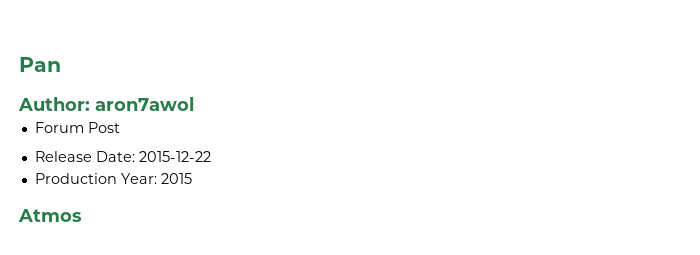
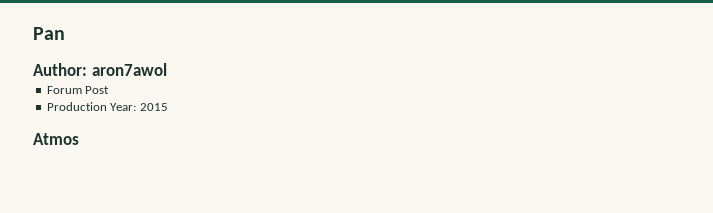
- Release Date: 2015-12-22

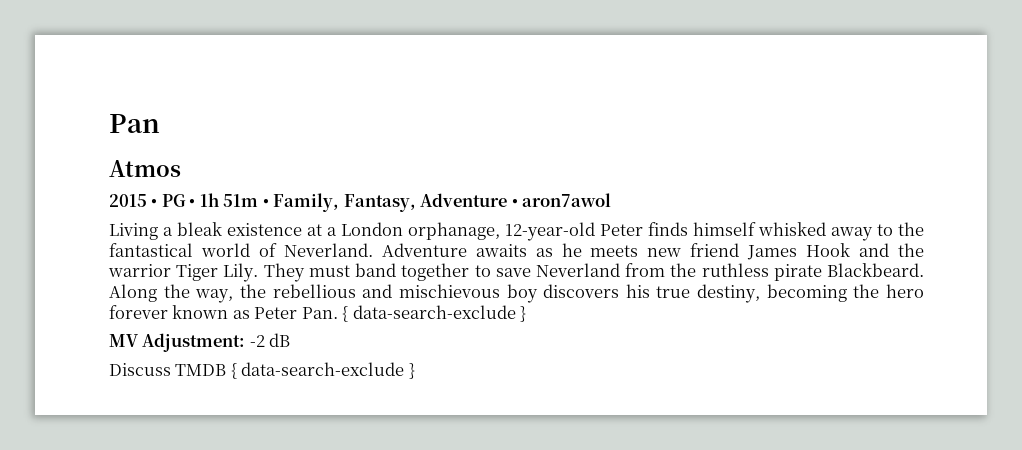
- Author: aron7awol
- Forum Post
- Production Year: 2015
  Atmos
+ 2015 • PG • 1h 51m • Family, Fantasy, Adventure • aron7awol
+ Living a bleak existence at a London orphanage, 12-year-old Peter finds himself whisked away to the fantastical world of Neverland. Adventure awaits as he meets new friend James Hook and the warrior Tiger Lily. They must band together to save Neverland from the ruthless pirate Blackbeard. Along the way, the rebellious and mischievous boy discovers his true destiny, becoming the hero forever known as Peter Pan. { data-search-exclude }
+ MV Adjustment: -2 dB
+ Discuss TMDB { data-search-exclude }

